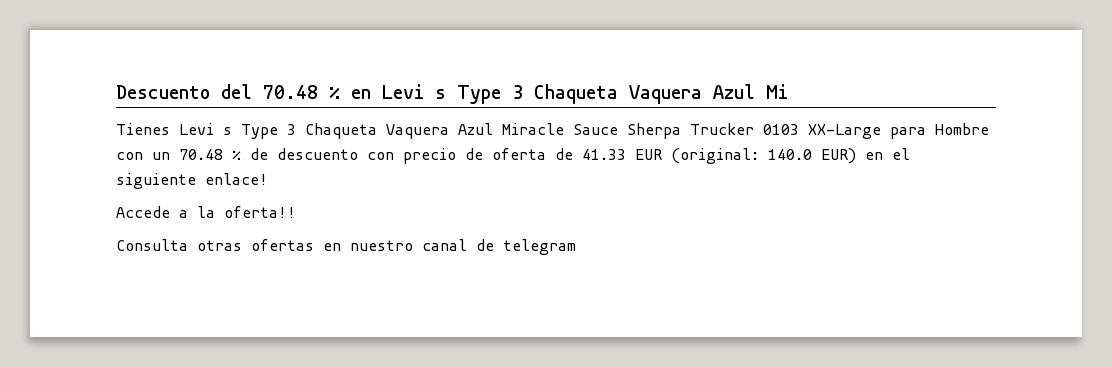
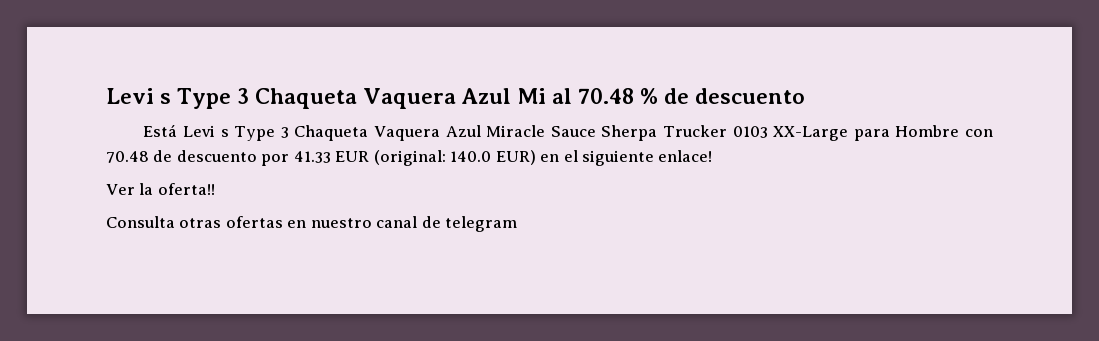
- Descuento del 70.48 % en Levi s Type 3 Chaqueta Vaquera Azul Mi
- Tienes Levi s Type 3 Chaqueta Vaquera Azul Miracle Sauce Sherpa Trucker 0103 XX-Large para Hombre con un 70.48 % de descuento con precio de oferta de 41.33 EUR (original: 140.0 EUR) en el siguiente enlace!
+ Levi s Type 3 Chaqueta Vaquera Azul Mi al 70.48 % de descuento
+ Está Levi s Type 3 Chaqueta Vaquera Azul Miracle Sauce Sherpa Trucker 0103 XX-Large para Hombre con 70.48 de descuento por 41.33 EUR (original: 140.0 EUR) en el siguiente enlace!
- Accede a la oferta!!
+ Ver la oferta!!

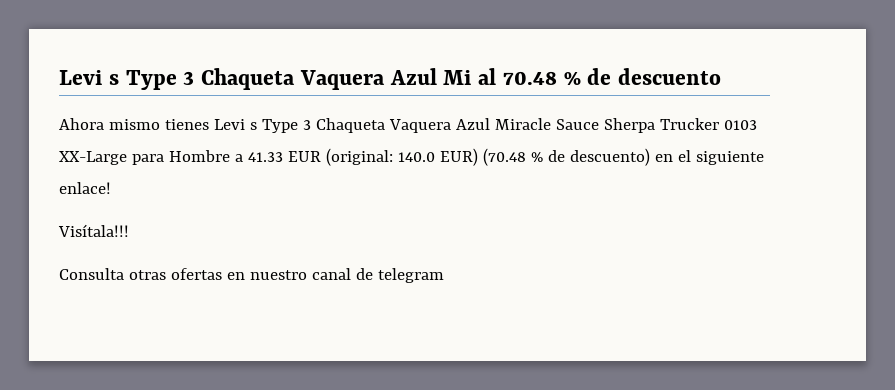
- Está Levi s Type 3 Chaqueta Vaquera Azul Miracle Sauce Sherpa Trucker 0103 XX-Large para Hombre con 70.48 de descuento por 41.33 EUR (original: 140.0 EUR) en el siguiente enlace!
+ Ahora mismo tienes Levi s Type 3 Chaqueta Vaquera Azul Miracle Sauce Sherpa Trucker 0103 XX-Large para Hombre a 41.33 EUR (original: 140.0 EUR) (70.48 % de descuento) en el siguiente enlace!
- Ver la oferta!!
+ Visítala!!!

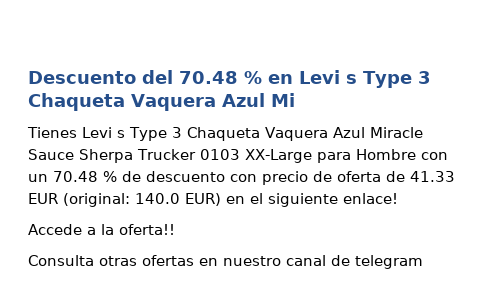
- Levi s Type 3 Chaqueta Vaquera Azul Mi al 70.48 % de descuento
- Ahora mismo tienes Levi s Type 3 Chaqueta Vaquera Azul Miracle Sauce Sherpa Trucker 0103 XX-Large para Hombre a 41.33 EUR (original: 140.0 EUR) (70.48 % de descuento) en el siguiente enlace!
+ Descuento del 70.48 % en Levi s Type 3 Chaqueta Vaquera Azul Mi
+ Tienes Levi s Type 3 Chaqueta Vaquera Azul Miracle Sauce Sherpa Trucker 0103 XX-Large para Hombre con un 70.48 % de descuento con precio de oferta de 41.33 EUR (original: 140.0 EUR) en el siguiente enlace!
- Visítala!!!
+ Accede a la oferta!!

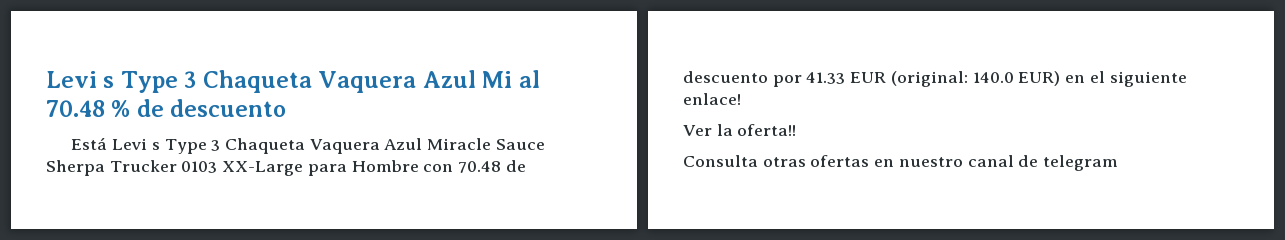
- Descuento del 70.48 % en Levi s Type 3 Chaqueta Vaquera Azul Mi
- Tienes Levi s Type 3 Chaqueta Vaquera Azul Miracle Sauce Sherpa Trucker 0103 XX-Large para Hombre con un 70.48 % de descuento con precio de oferta de 41.33 EUR (original: 140.0 EUR) en el siguiente enlace!
+ Levi s Type 3 Chaqueta Vaquera Azul Mi al 70.48 % de descuento
+ Está Levi s Type 3 Chaqueta Vaquera Azul Miracle Sauce Sherpa Trucker 0103 XX-Large para Hombre con 70.48 de descuento por 41.33 EUR (original: 140.0 EUR) en el siguiente enlace!
- Accede a la oferta!!
+ Ver la oferta!!

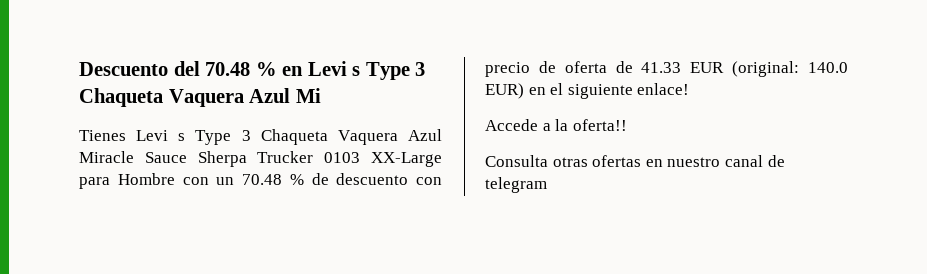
- Levi s Type 3 Chaqueta Vaquera Azul Mi al 70.48 % de descuento
- Está Levi s Type 3 Chaqueta Vaquera Azul Miracle Sauce Sherpa Trucker 0103 XX-Large para Hombre con 70.48 de descuento por 41.33 EUR (original: 140.0 EUR) en el siguiente enlace!
+ Descuento del 70.48 % en Levi s Type 3 Chaqueta Vaquera Azul Mi
+ Tienes Levi s Type 3 Chaqueta Vaquera Azul Miracle Sauce Sherpa Trucker 0103 XX-Large para Hombre con un 70.48 % de descuento con precio de oferta de 41.33 EUR (original: 140.0 EUR) en el siguiente enlace!
- Ver la oferta!!
+ Accede a la oferta!!

